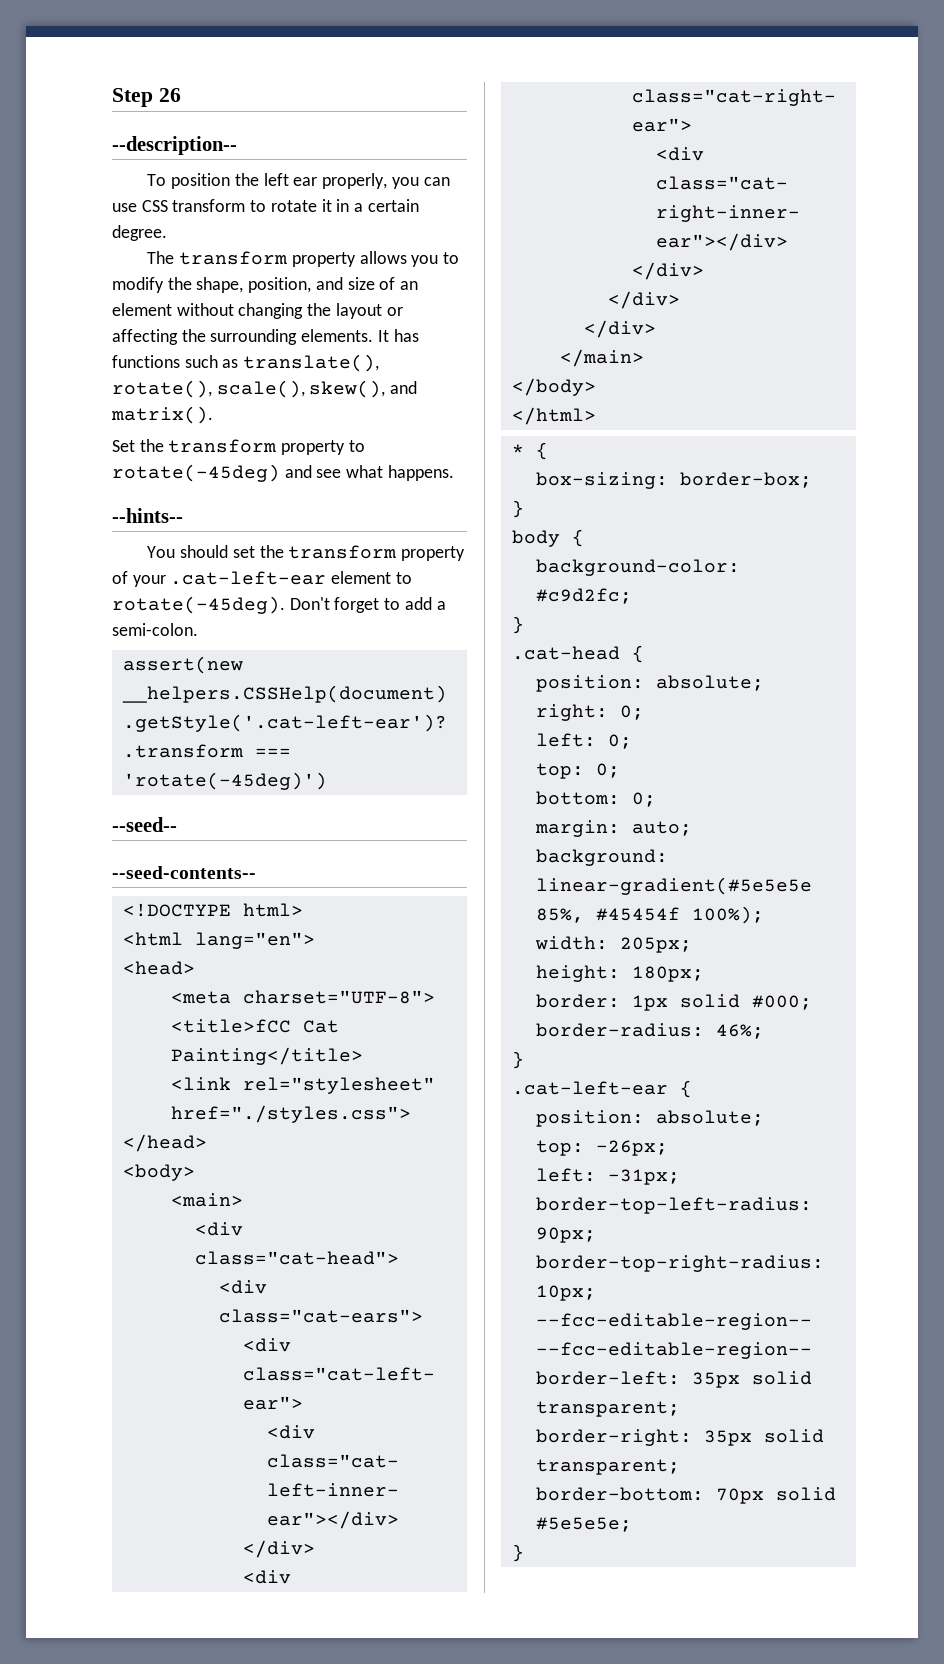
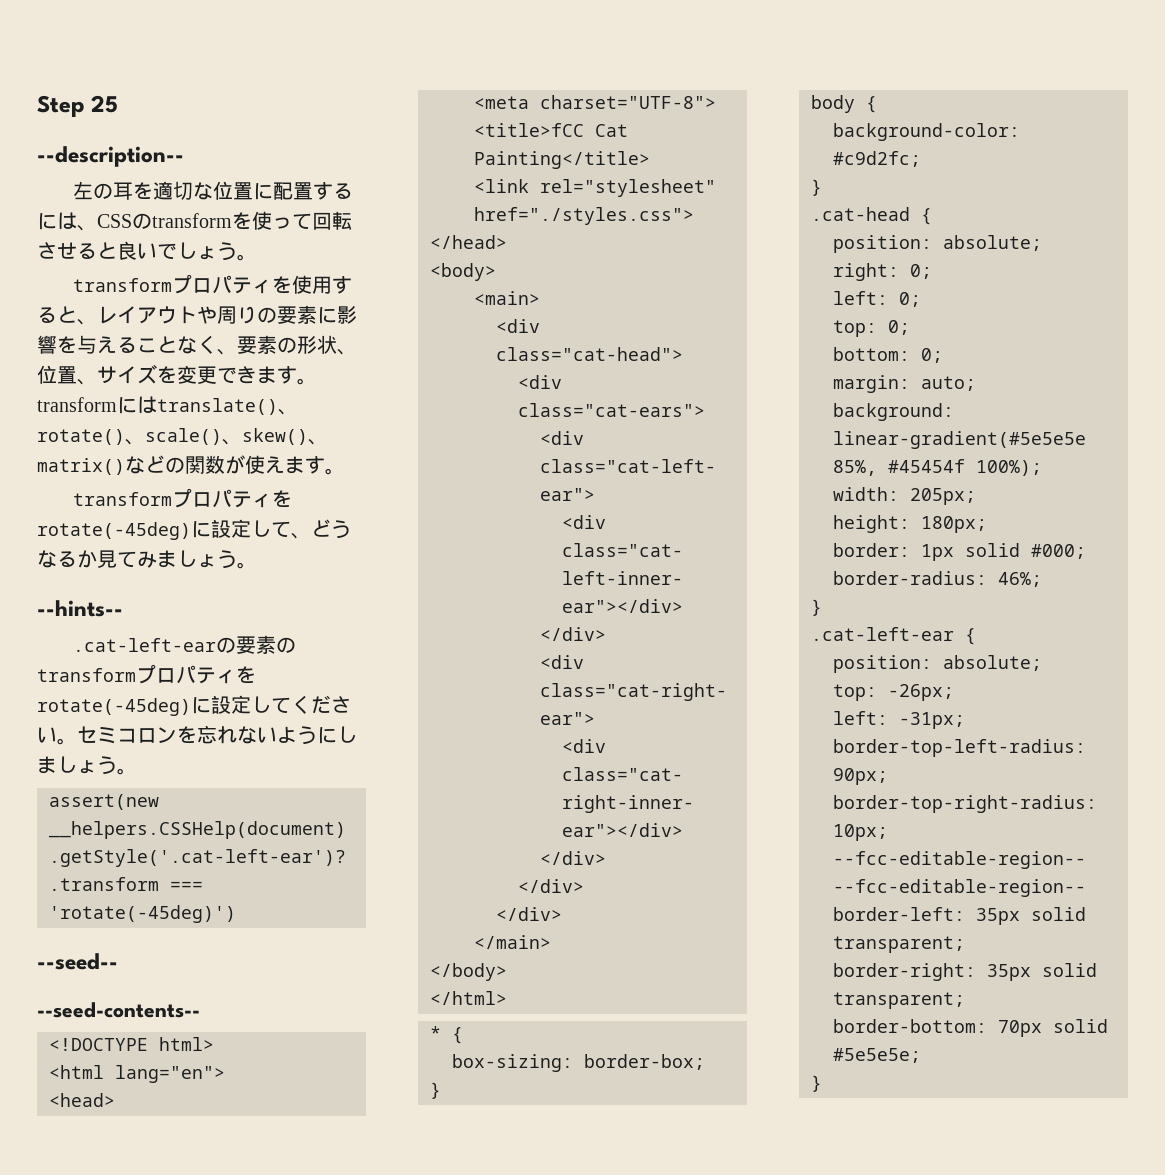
- Step 26
+ Step 25
- To position the left ear properly, you can use CSS transform to rotate it in a certain degree.
- The transform property allows you to modify the shape, position, and size of an element without changing the layout or affecting the surrounding elements. It has functions such as translate(), rotate(), scale(), skew(), and matrix().
- Set the transform property to rotate(-45deg) and see what happens.
+ 左の耳を適切な位置に配置するには、CSSのtransformを使って回転させると良いでしょう。
+ transformプロパティを使用すると、レイアウトや周りの要素に影響を与えることなく、要素の形状、位置、サイズを変更できます。transformにはtranslate()、rotate()、scale()、skew()、matrix()などの関数が使えます。
+ transformプロパティをrotate(-45deg)に設定して、どうなるか見てみましょう。
  --hints--
- You should set the transform property of your .cat-left-ear element to rotate(-45deg). Don't forget to add a semi-colon.
+ .cat-left-earの要素のtransformプロパティをrotate(-45deg)に設定してください。セミコロンを忘れないようにしましょう。

